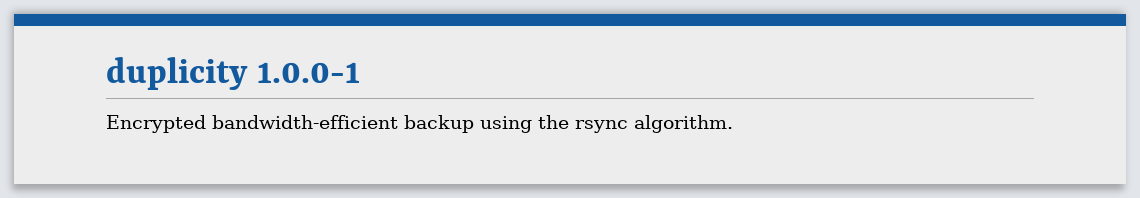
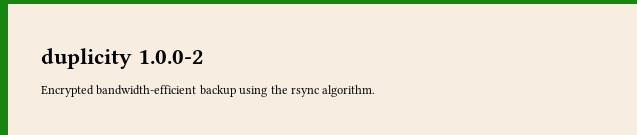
- duplicity 1.0.0-1
+ duplicity 1.0.0-2

